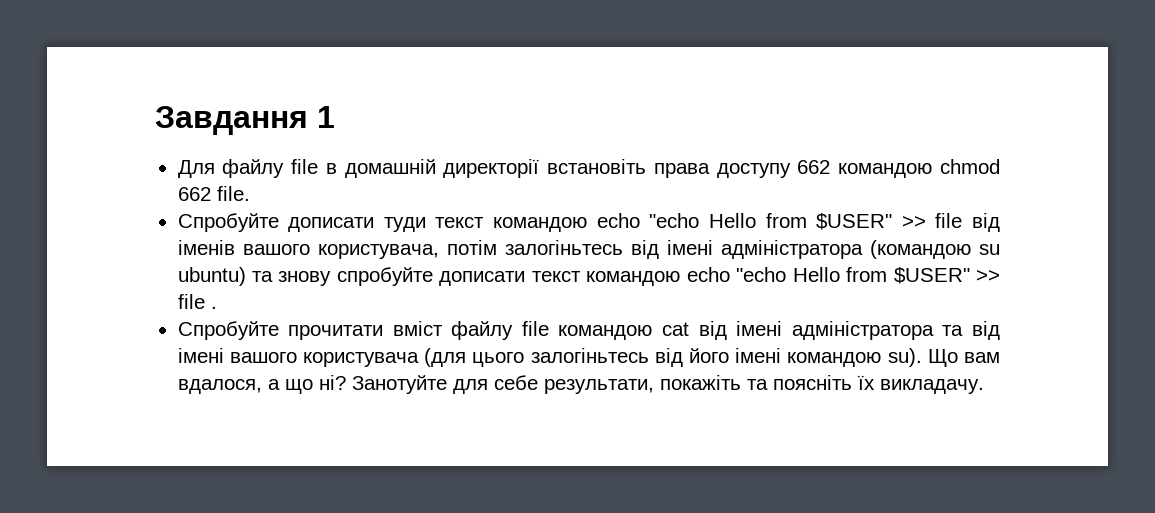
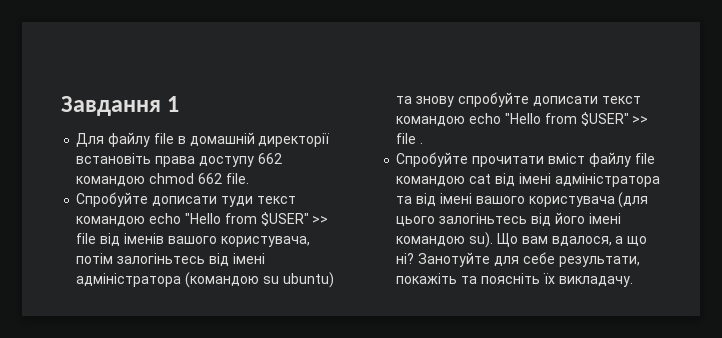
- Спробуйте дописати туди текст командою echo "echo Hello from $USER" >> file від іменів вашого користувача, потім залогіньтесь від імені адміністратора (командою su ubuntu) та знову спробуйте дописати текст командою echo "echo Hello from $USER" >> file .
+ Спробуйте дописати туди текст командою echo "Hello from $USER" >> file від іменів вашого користувача, потім залогіньтесь від імені адміністратора (командою su ubuntu) та знову спробуйте дописати текст командою echo "Hello from $USER" >> file .

